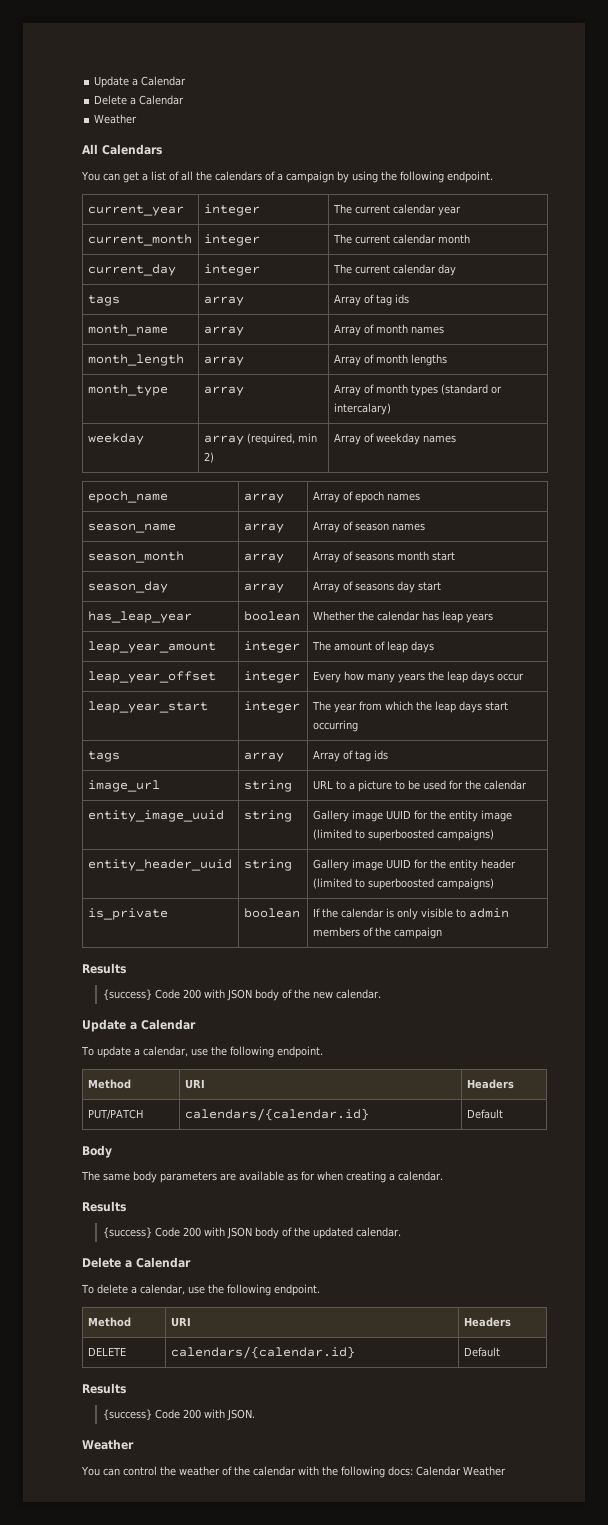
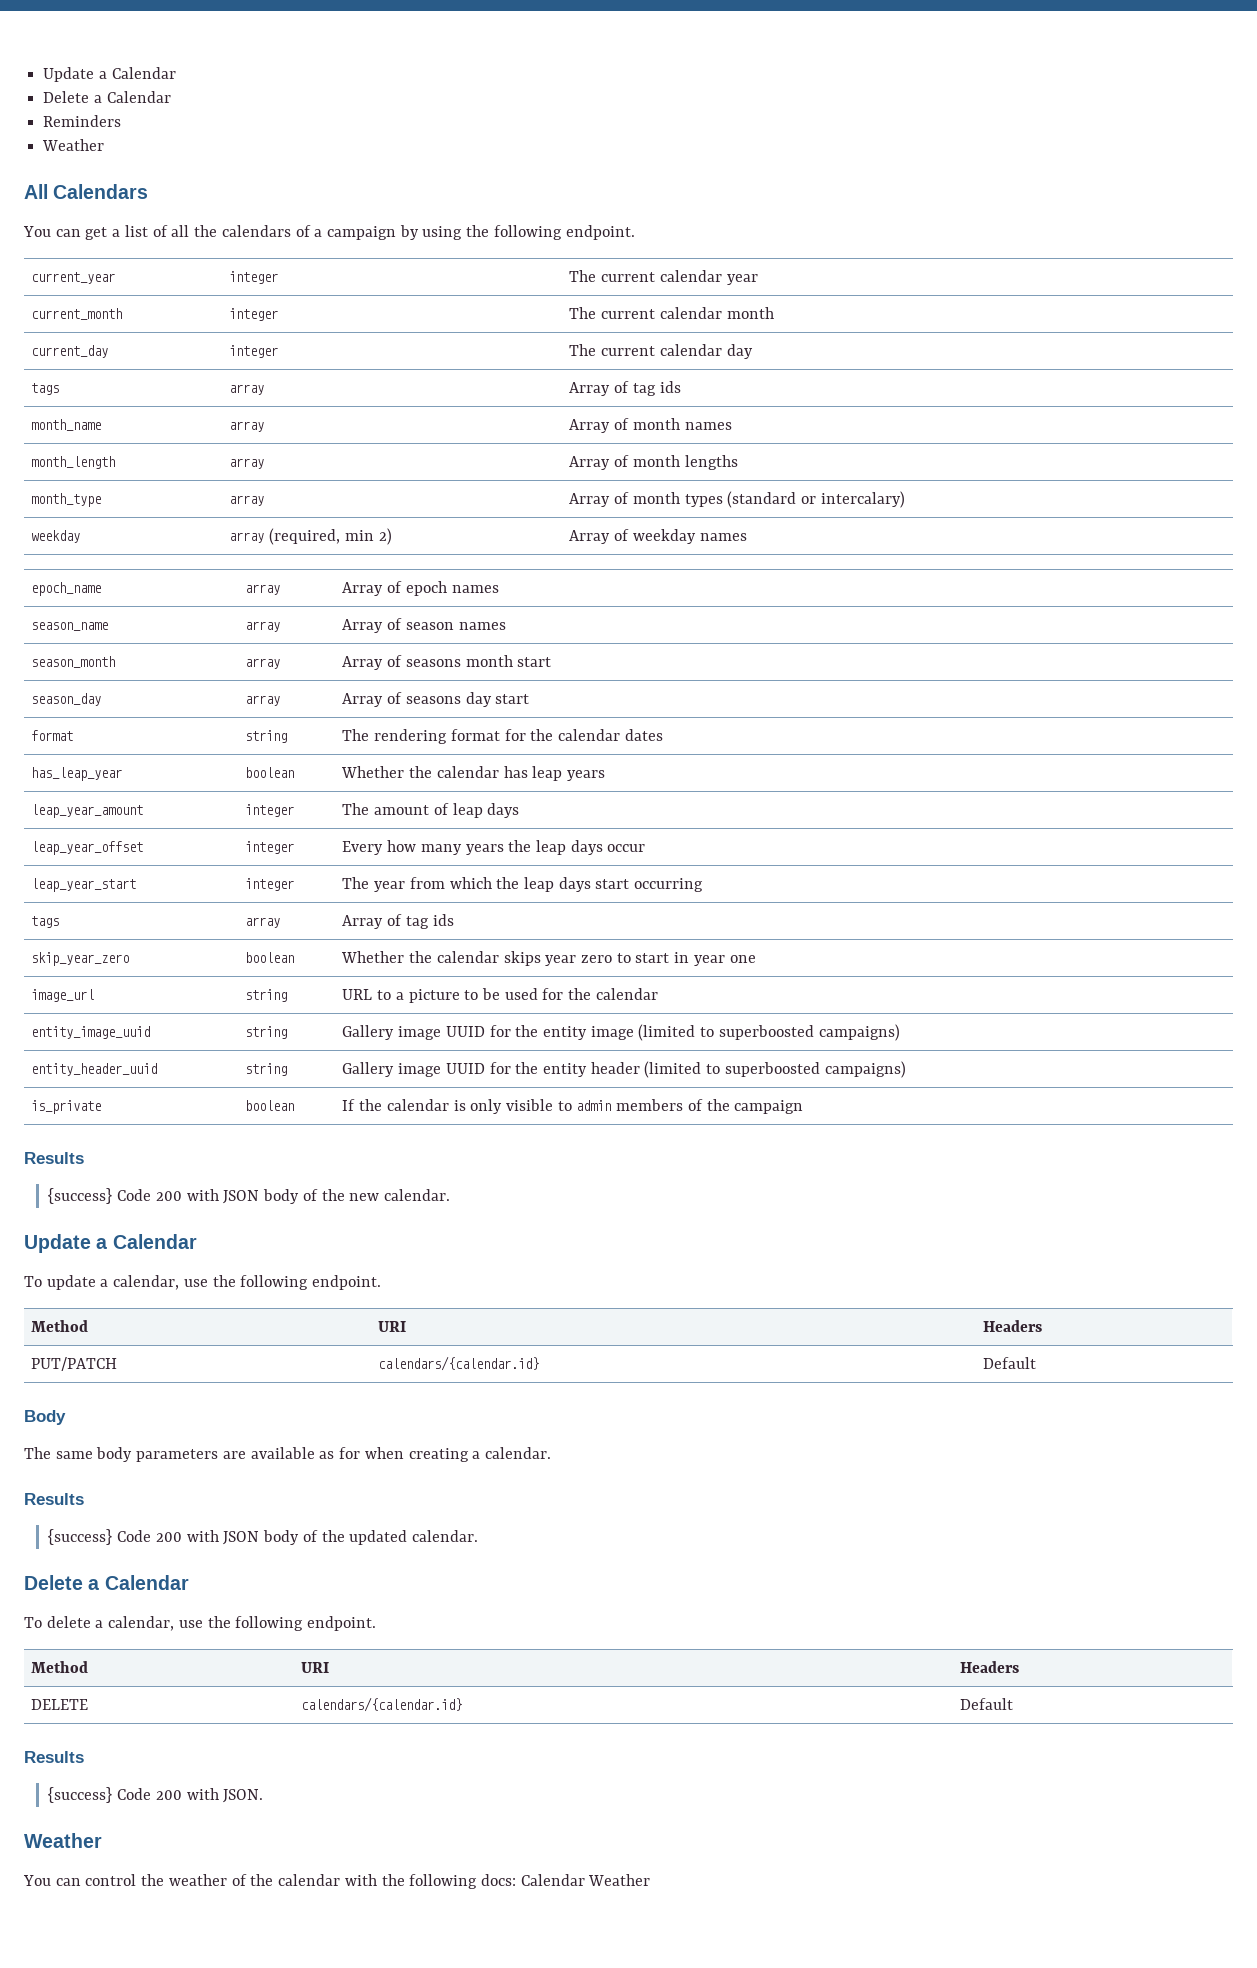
+ Reminders
+ format | string | The rendering format for the calendar dates
+ skip_year_zero | boolean | Whether the calendar skips year zero to start in year one

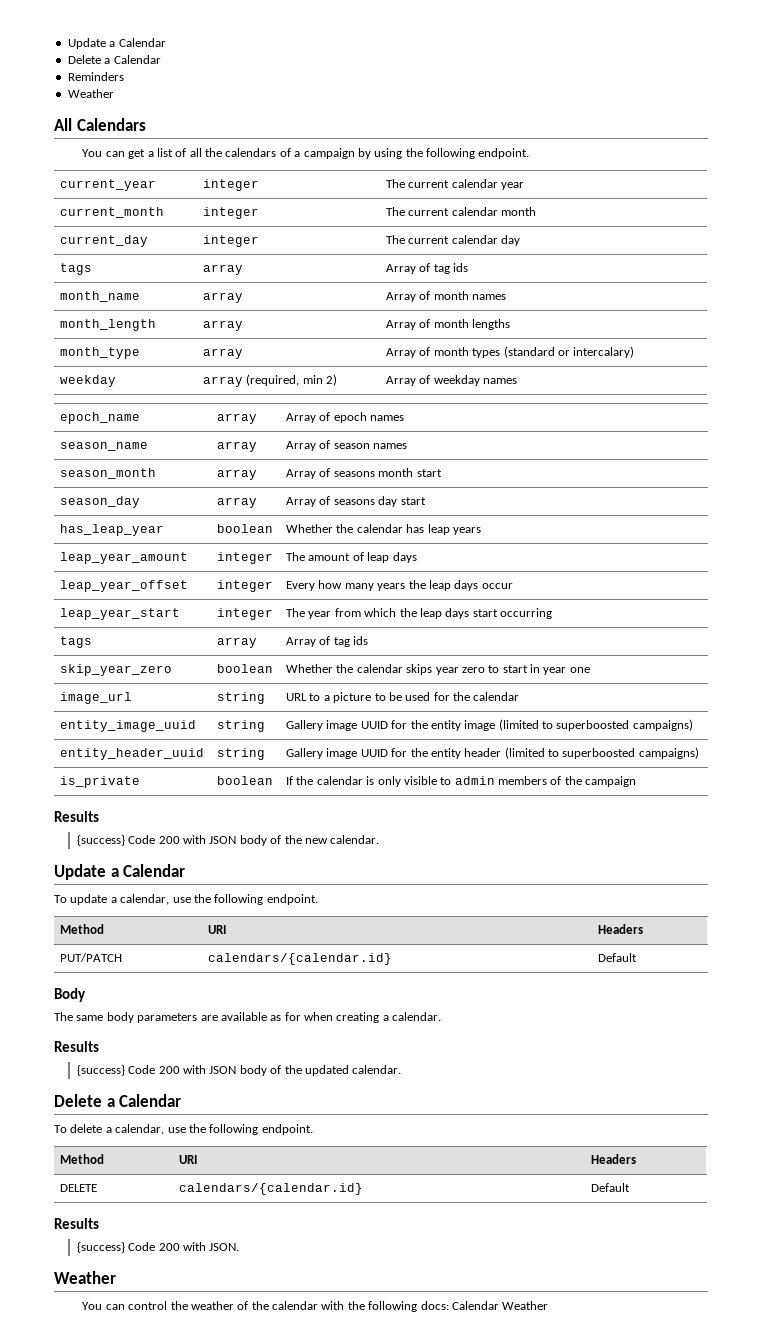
- format | string | The rendering format for the calendar dates

